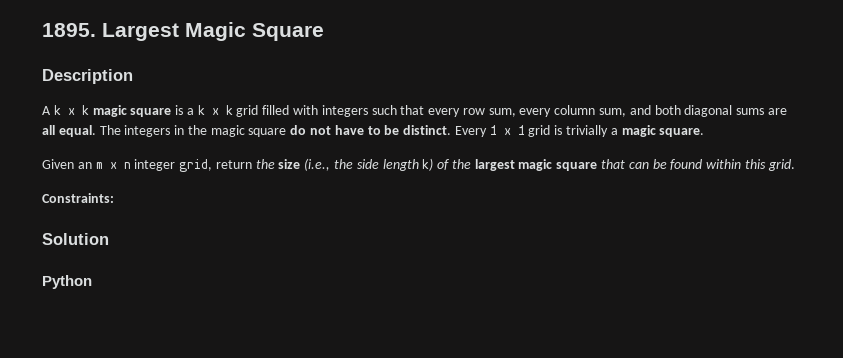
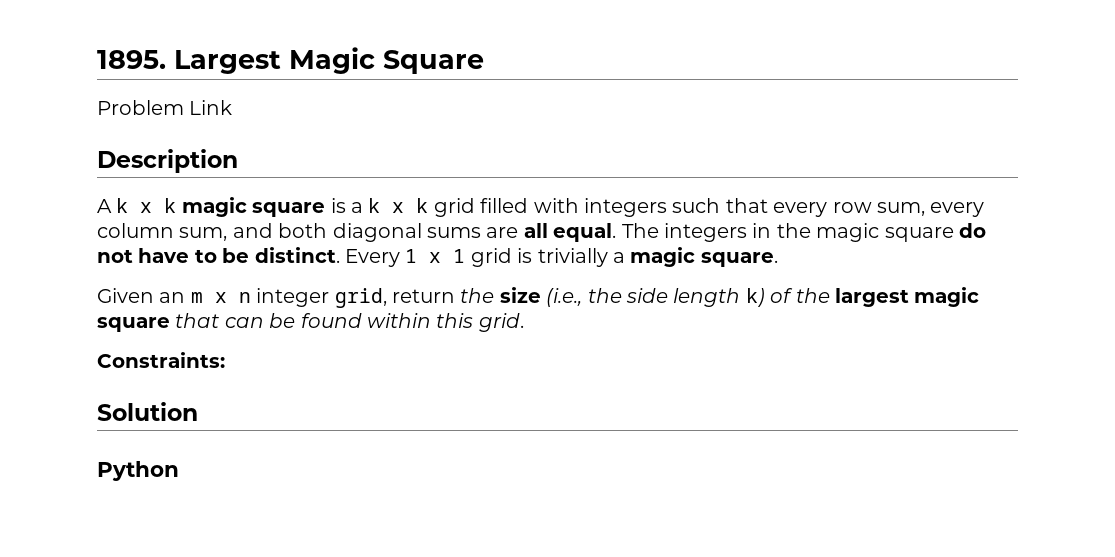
+ Problem Link

